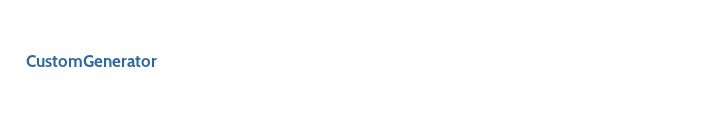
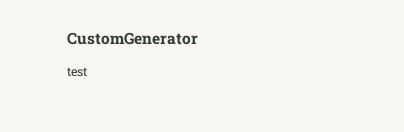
+ test

